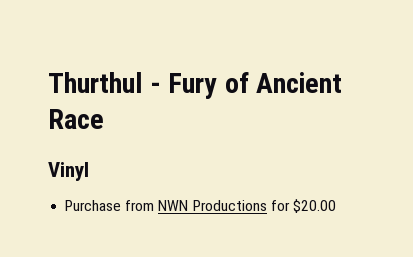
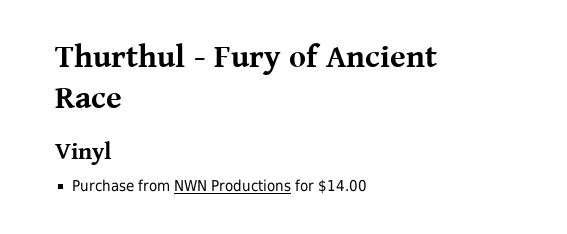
- Purchase from NWN Productions for $20.00
+ Purchase from NWN Productions for $14.00

